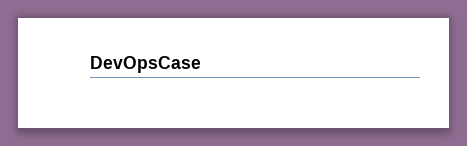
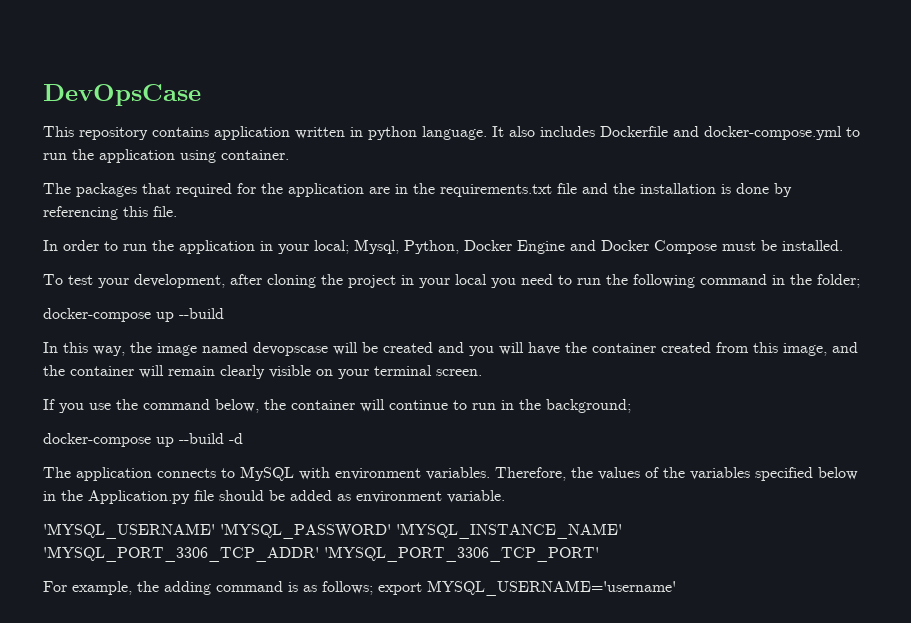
+ This repository contains application written in python language. It also includes Dockerfile and docker-compose.yml to run the application using container.
+ The packages that required for the application are in the requirements.txt file and the installation is done by referencing this file.
+ In order to run the application in your local; Mysql, Python, Docker Engine and Docker Compose must be installed.
+ To test your development, after cloning the project in your local you need to run the following command in the folder;
+ docker-compose up --build
+ In this way, the image named devopscase will be created and you will have the container created from this image, and the container will remain clearly visible on your terminal screen.
+ If you use the command below, the container will continue to run in the background;
+ docker-compose up --build -d
+ The application connects to MySQL with environment variables. Therefore, the values of the variables specified below in the Application.py file should be added as environment variable.
+ 'MYSQL_USERNAME' 'MYSQL_PASSWORD' 'MYSQL_INSTANCE_NAME' 'MYSQL_PORT_3306_TCP_ADDR' 'MYSQL_PORT_3306_TCP_PORT'
+ For example, the adding command is as follows; export MYSQL_USERNAME='username'

